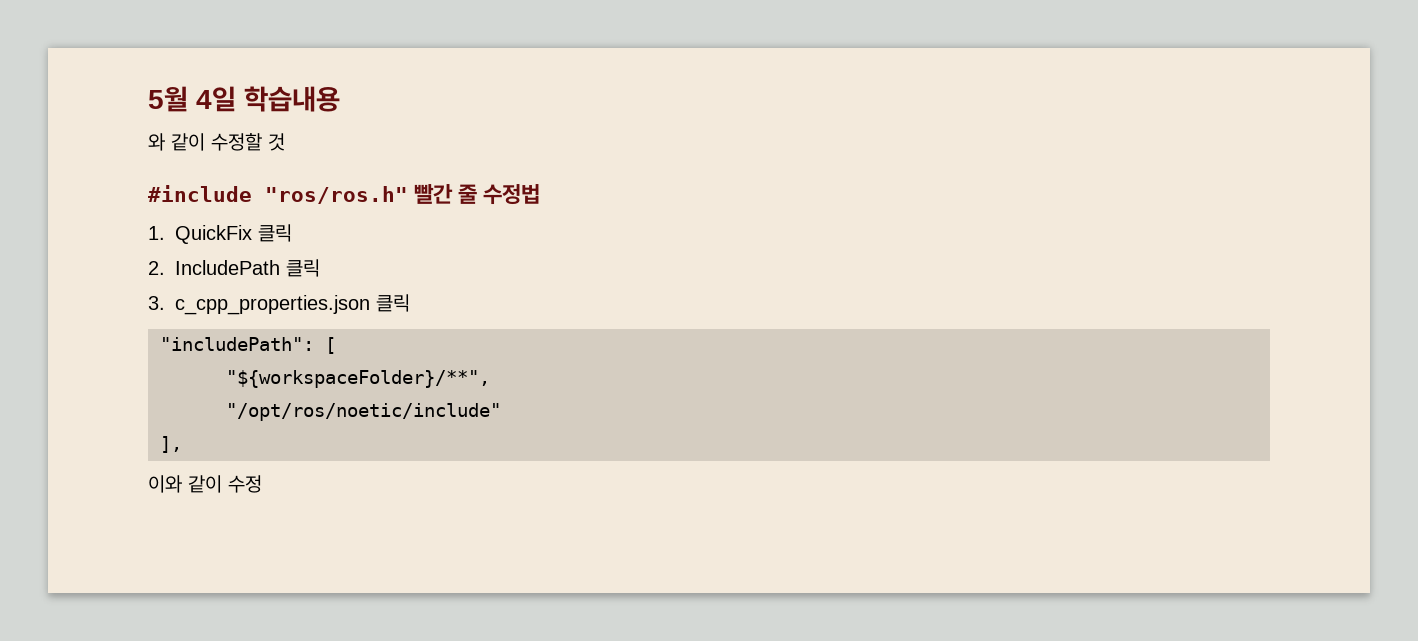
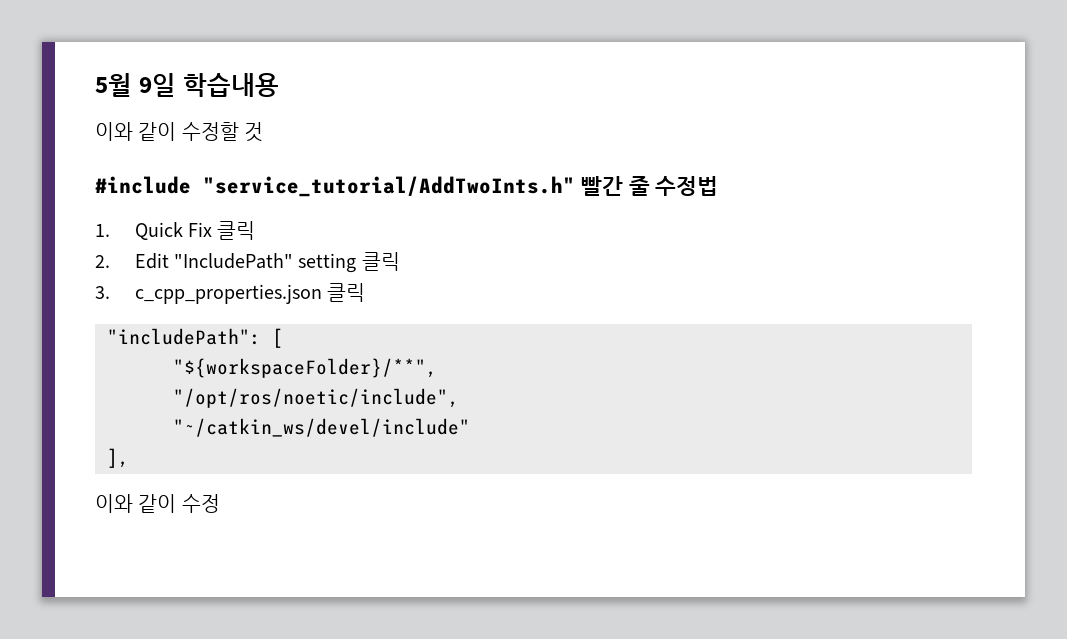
- 5월 4일 학습내용
+ 5월 9일 학습내용
- 와 같이 수정할 것
+ 이와 같이 수정할 것
- #include "ros/ros.h" 빨간 줄 수정법
+ #include "service_tutorial/AddTwoInts.h" 빨간 줄 수정법
- 1. QuickFix 클릭
+ 1. Quick Fix 클릭
- 2. IncludePath 클릭
+ 2. Edit "IncludePath" setting 클릭
- "/opt/ros/noetic/include"
+ "/opt/ros/noetic/include",
+ "~/catkin_ws/devel/include"

